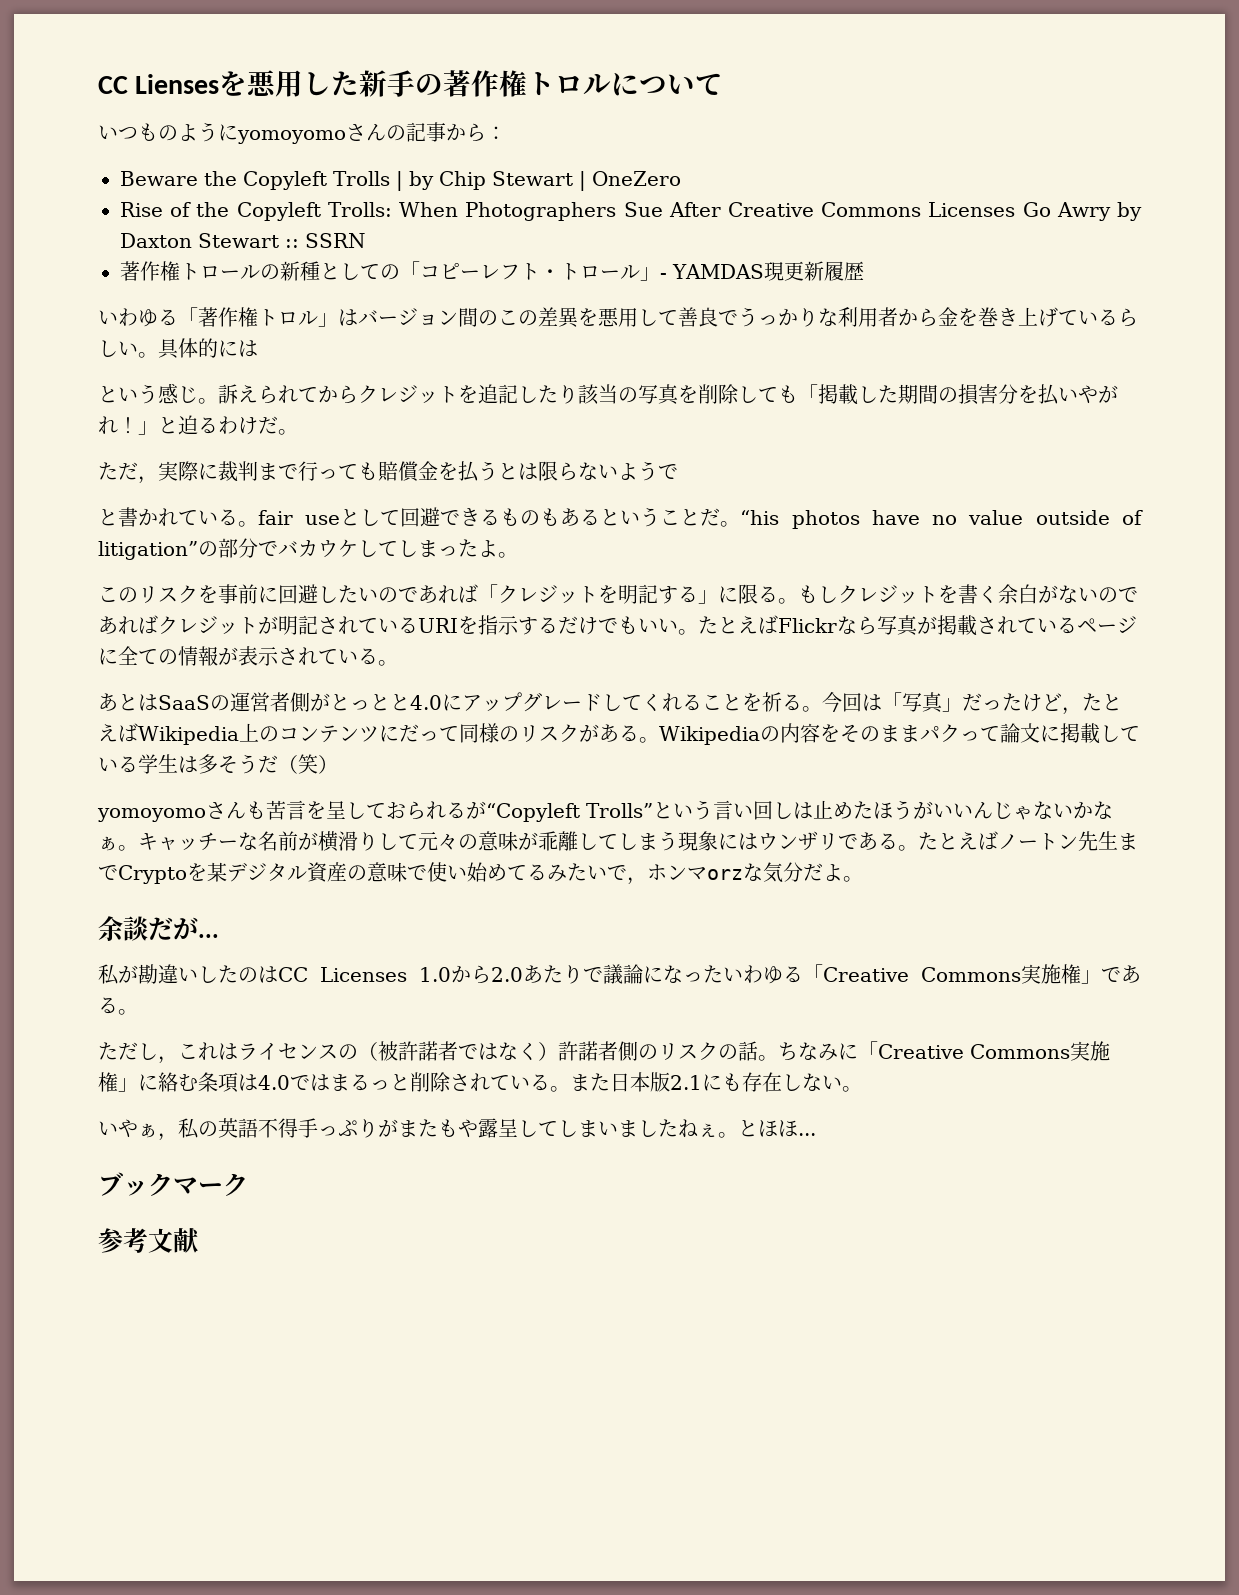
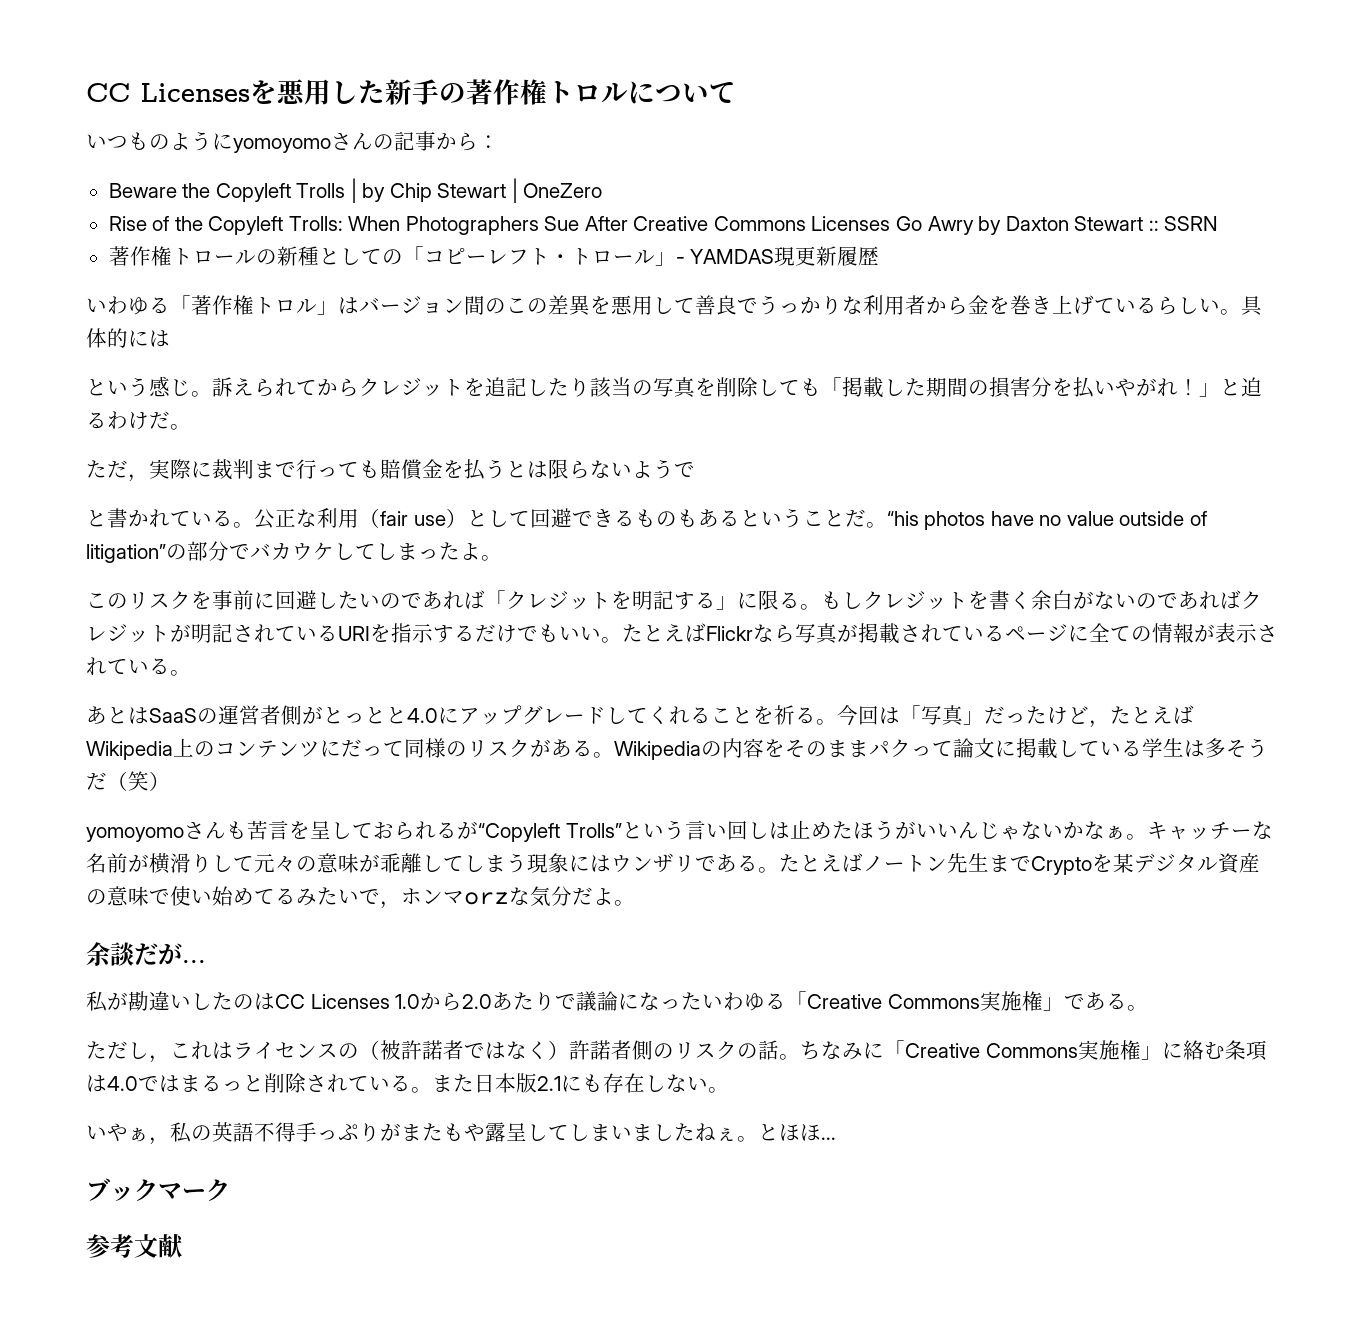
- CC Liensesを悪用した新手の著作権トロルについて
+ CC Licensesを悪用した新手の著作権トロルについて
- と書かれている。fair useとして回避できるものもあるということだ。
+ と書かれている。公正な利用（fair use）として回避できるものもあるということだ。

